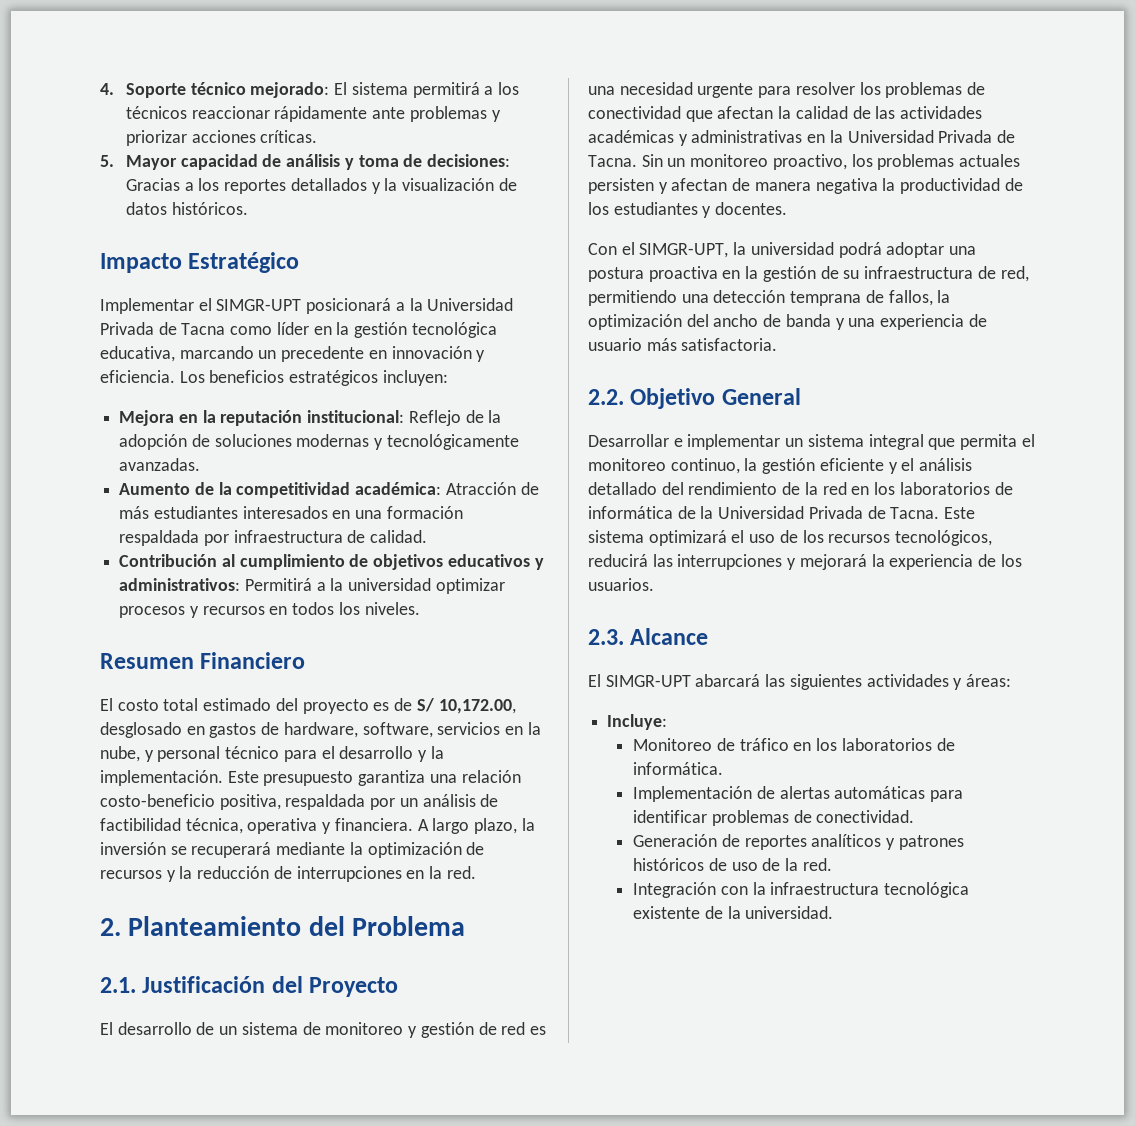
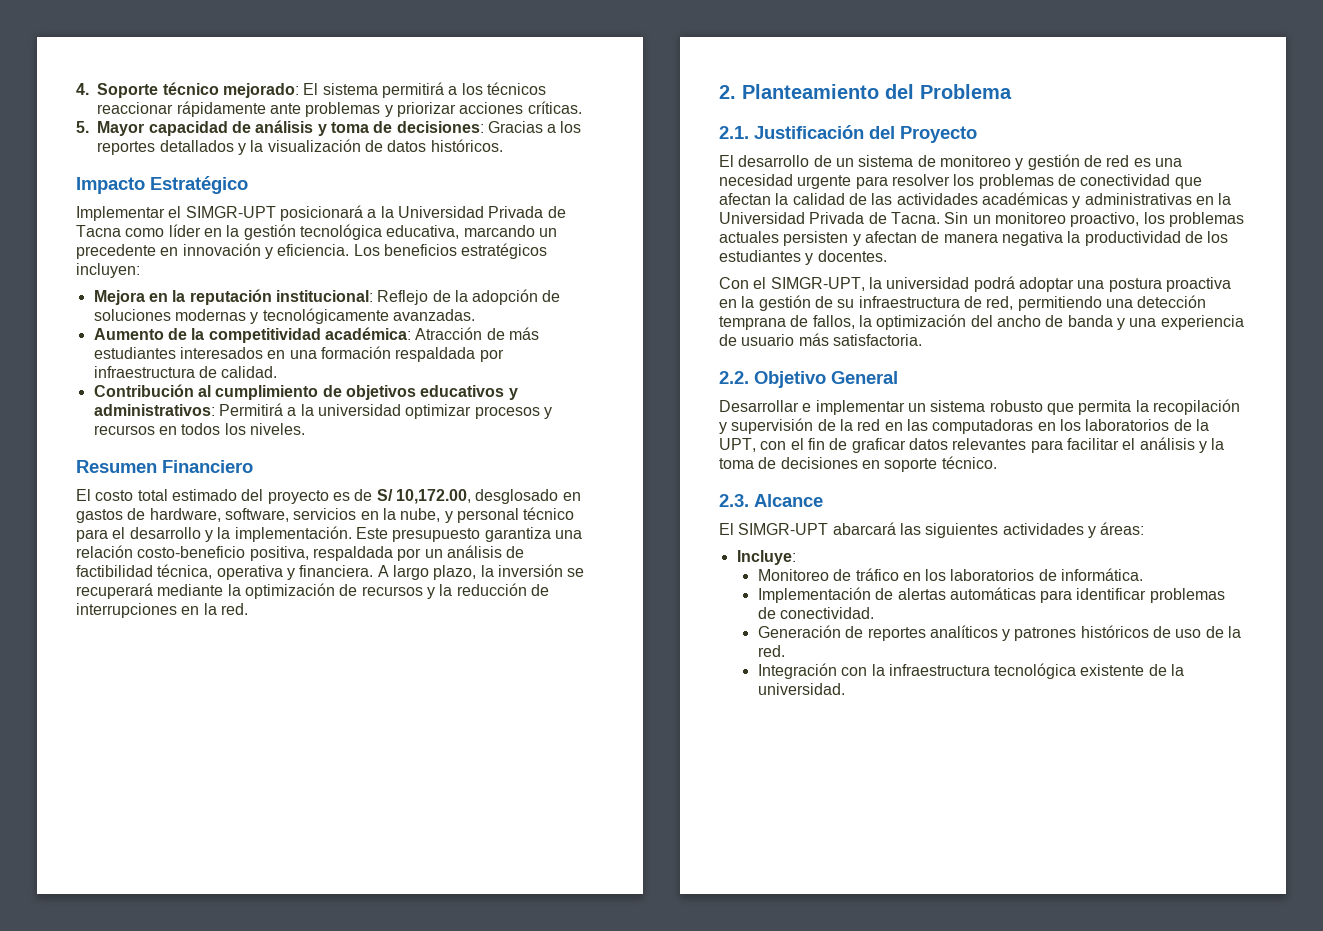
- Desarrollar e implementar un sistema integral que permita el monitoreo continuo, la gestión eficiente y el análisis detallado del rendimiento de la red en los laboratorios de informática de la Universidad Privada de Tacna. Este sistema optimizará el uso de los recursos tecnológicos, reducirá las interrupciones y mejorará la experiencia de los usuarios.
+ Desarrollar e implementar un sistema robusto que permita la recopilación y supervisión de la red en las computadoras en los laboratorios de la UPT, con el fin de graficar datos relevantes para facilitar el análisis y la toma de decisiones en soporte técnico.

